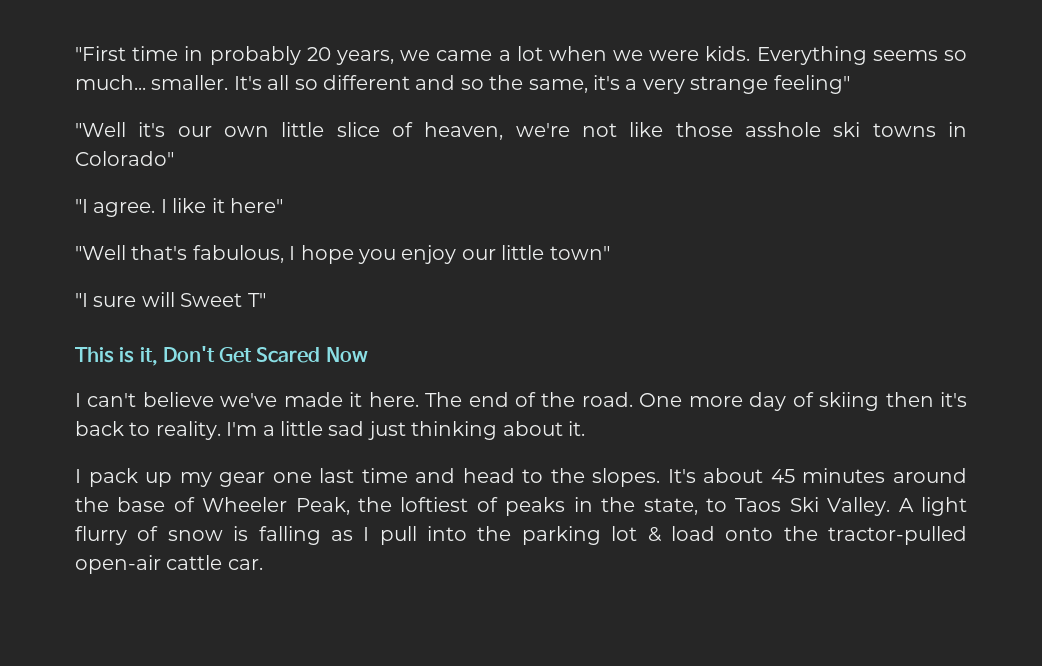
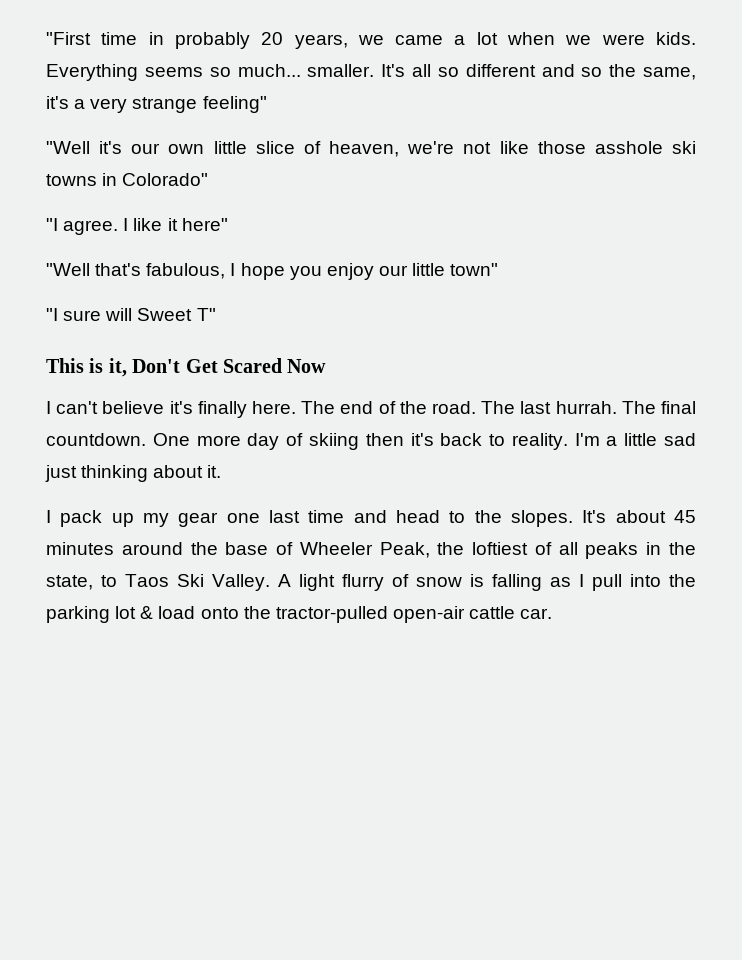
- I can't believe we've made it here.
+ I can't believe it's finally here.
+ The last hurrah. The final countdown.
- It's about 45 minutes around the base of Wheeler Peak, the loftiest of peaks in the state, to Taos Ski Valley.
+ It's about 45 minutes around the base of Wheeler Peak, the loftiest of all peaks in the state, to Taos Ski Valley.

